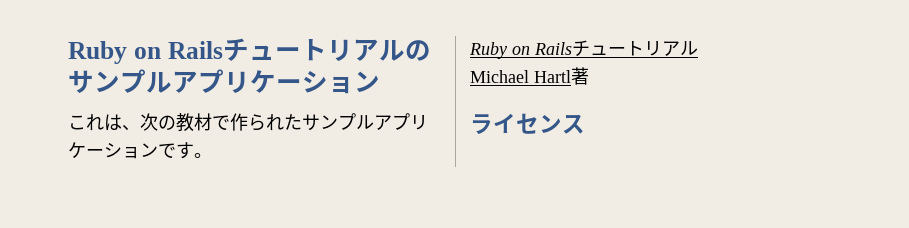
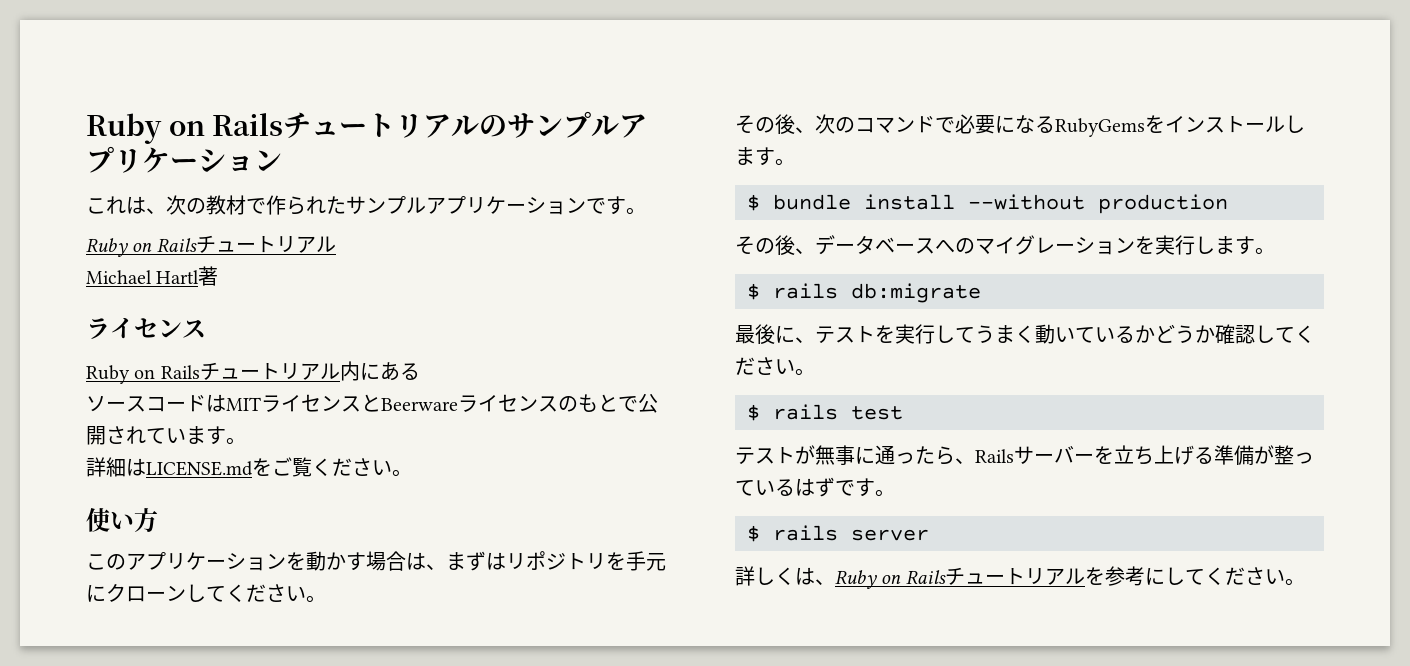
+ Ruby on Railsチュートリアル内にある
+ ソースコードはMITライセンスとBeerwareライセンスのもとで公開されています。
+ 詳細はLICENSE.mdをご覧ください。
+ 使い方
+ このアプリケーションを動かす場合は、まずはリポジトリを手元にクローンしてください。
+ その後、次のコマンドで必要になるRubyGemsをインストールします。
+ $ bundle install --without production
+ その後、データベースへのマイグレーションを実行します。
+ $ rails db:migrate
+ 最後に、テストを実行してうまく動いているかどうか確認してください。
+ $ rails test
+ テストが無事に通ったら、Railsサーバーを立ち上げる準備が整っているはずです。
+ $ rails server
+ 詳しくは、Ruby on Railsチュートリアルを参考にしてください。

